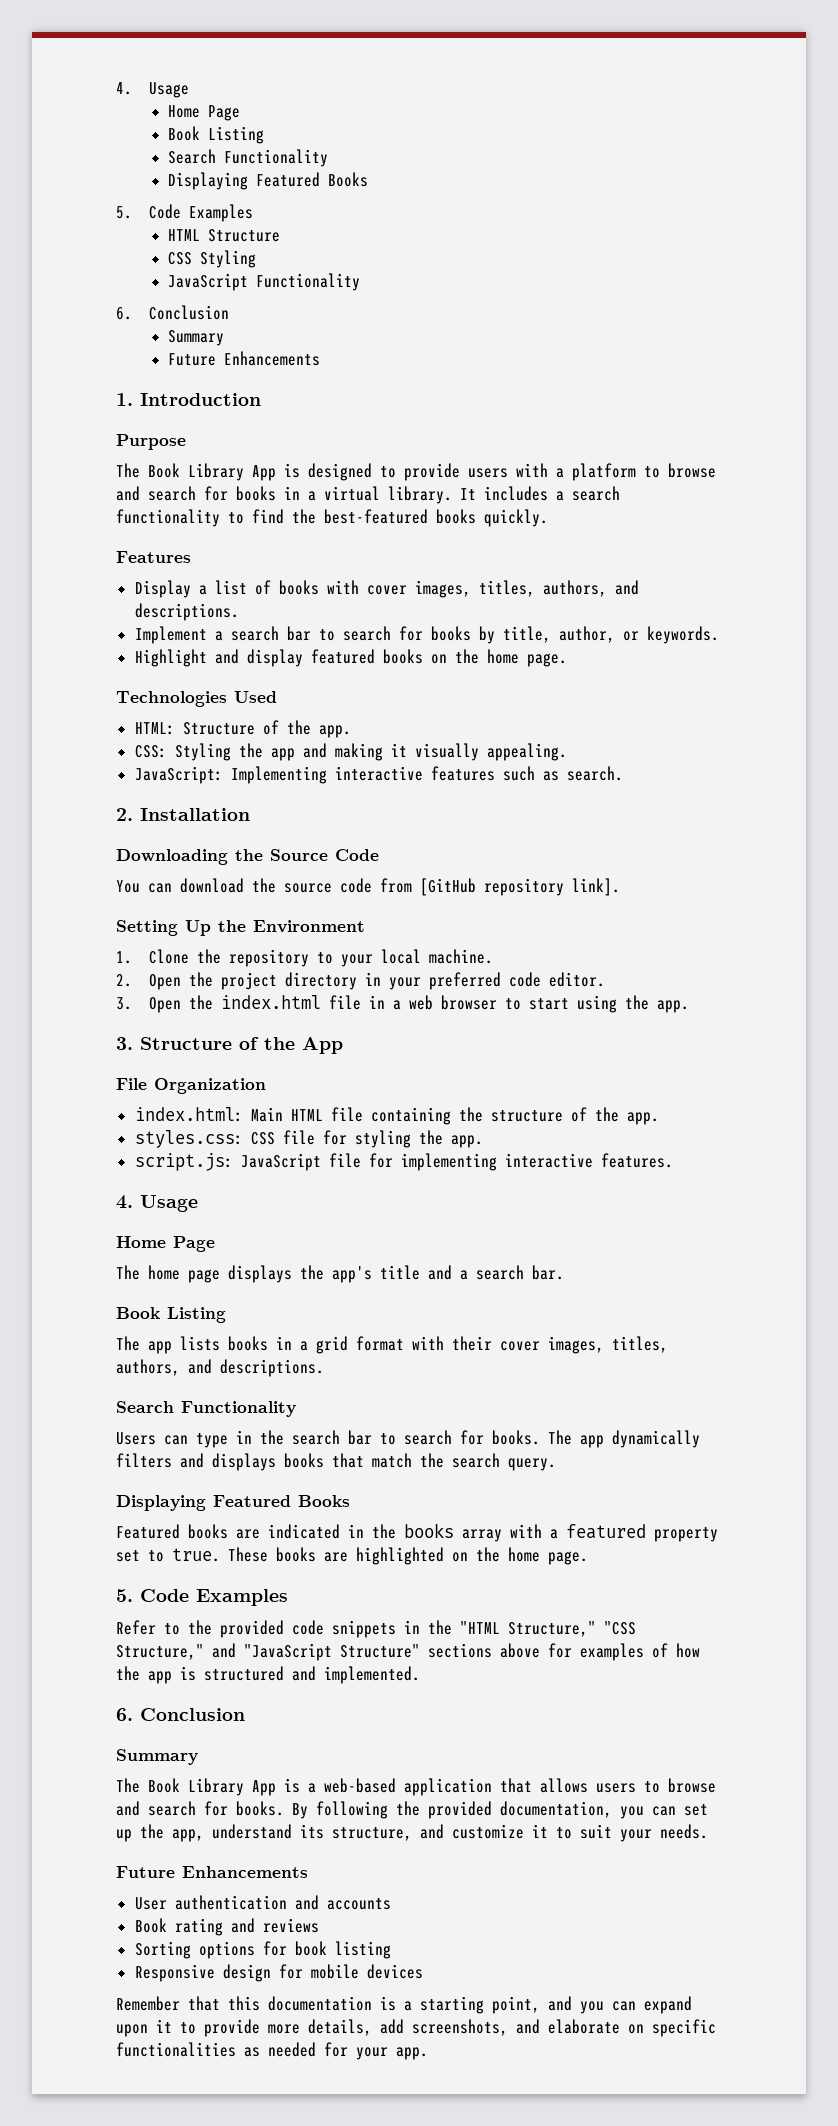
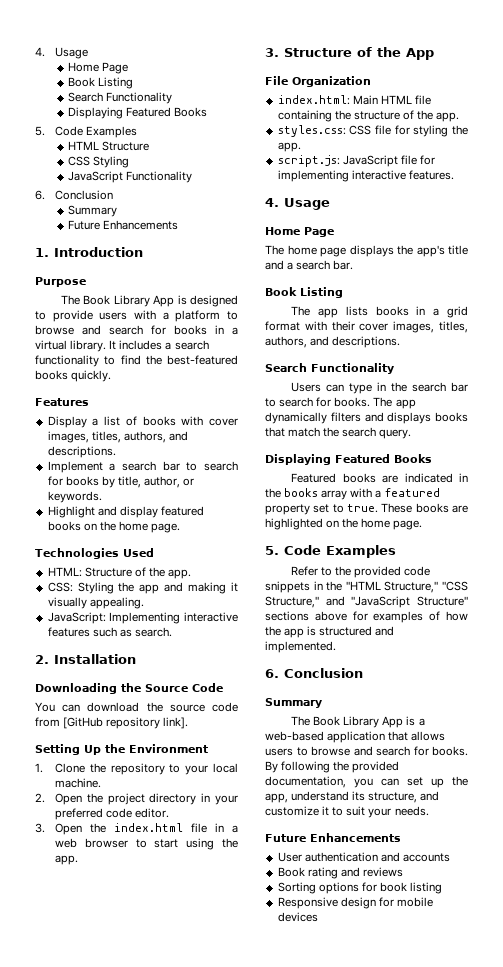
- Remember that this documentation is a starting point, and you can expand upon it to provide more details, add screenshots, and elaborate on specific functionalities as needed for your app.

